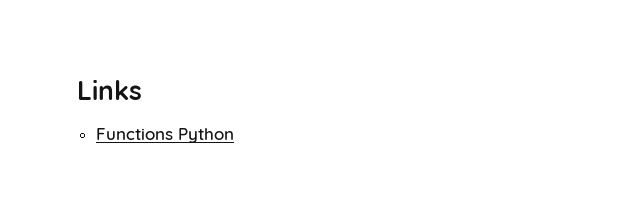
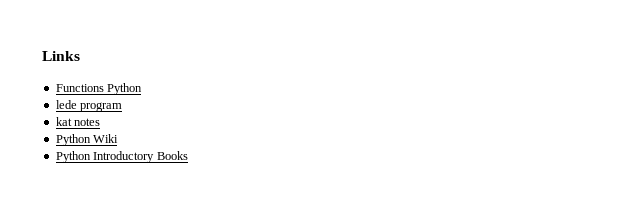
+ lede program
+ kat notes
+ Python Wiki
+ Python Introductory Books

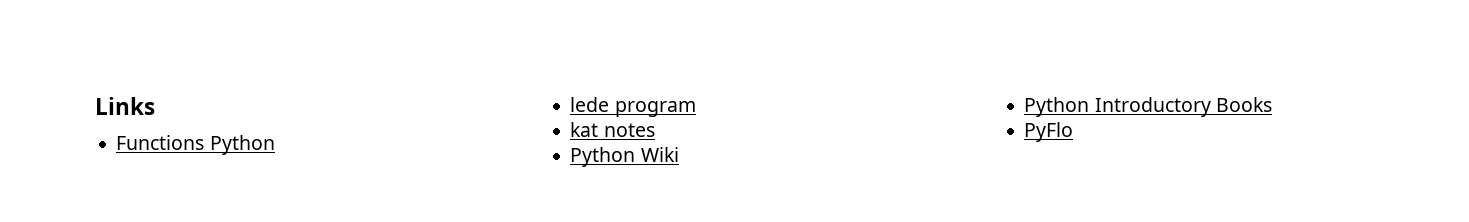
+ PyFlo

